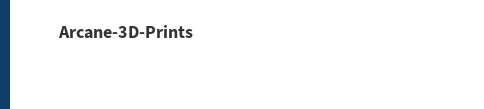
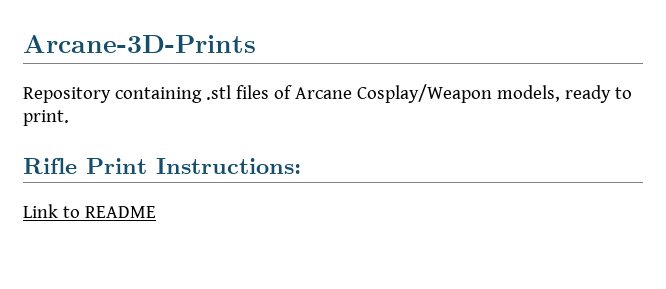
+ Repository containing .stl files of Arcane Cosplay/Weapon models, ready to print.
+ Rifle Print Instructions:
+ Link to README

